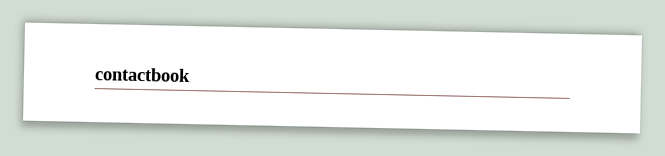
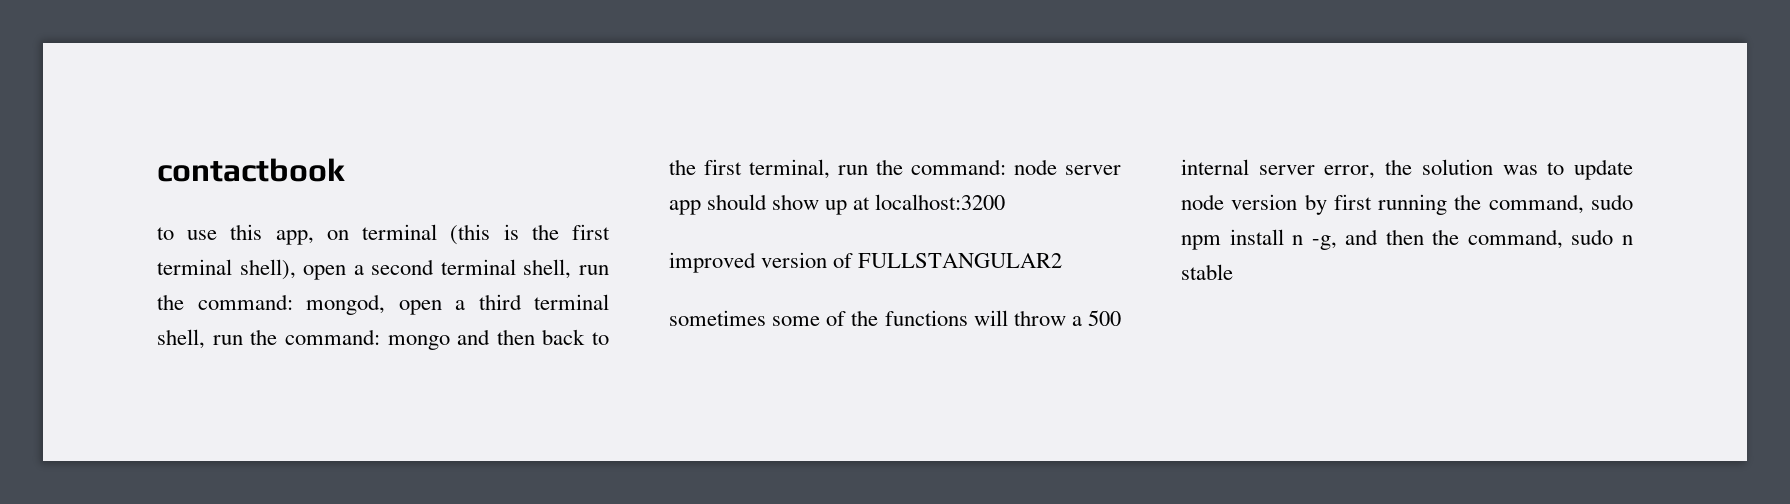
+ to use this app, on terminal (this is the first terminal shell), open a second terminal shell, run the command: mongod, open a third terminal shell, run the command: mongo and then back to the first terminal, run the command: node server app should show up at localhost:3200
+ improved version of FULLSTANGULAR2
+ sometimes some of the functions will throw a 500 internal server error, the solution was to update node version by first running the command, sudo npm install n -g, and then the command, sudo n stable

